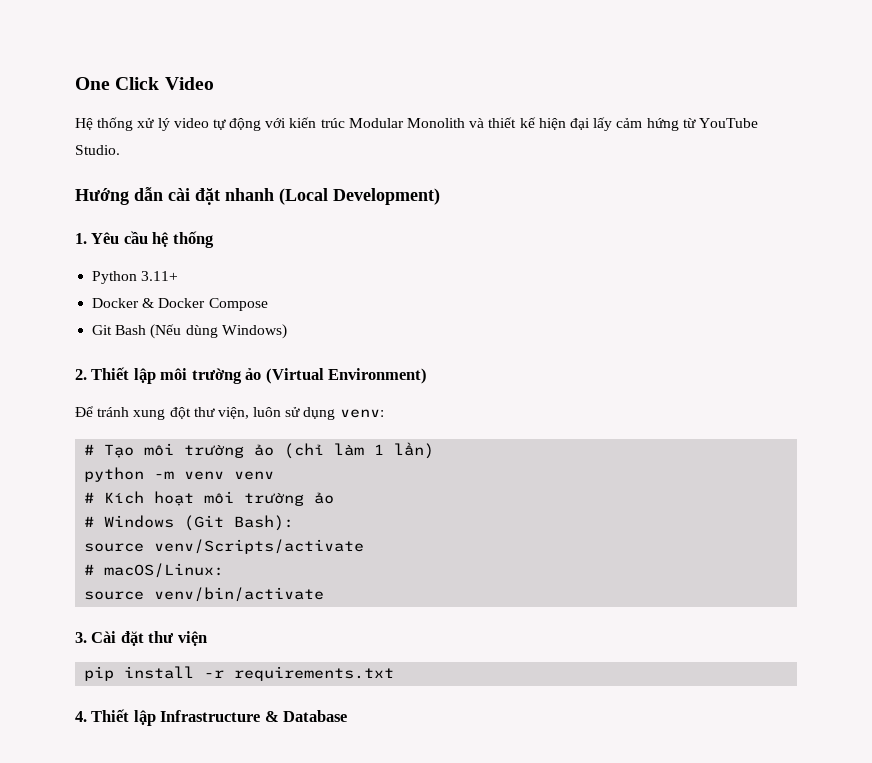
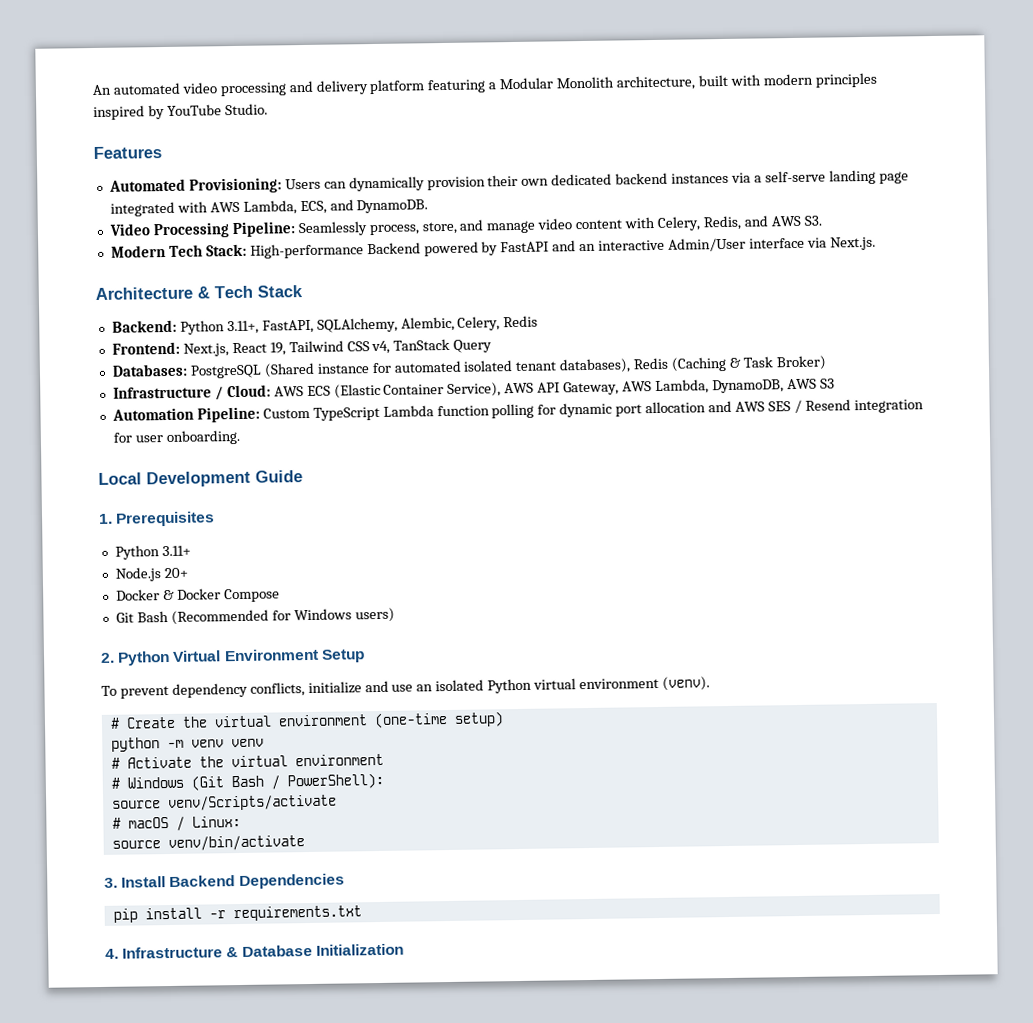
- One Click Video
- Hệ thống xử lý video tự động với kiến trúc Modular Monolith và thiết kế hiện đại lấy cảm hứng từ YouTube Studio.
- Hướng dẫn cài đặt nhanh (Local Development)
- 1. Yêu cầu hệ thống
+ An automated video processing and delivery platform featuring a Modular Monolith architecture, built with modern principles inspired by YouTube Studio.
+ Features
+ Automated Provisioning: Users can dynamically provision their own dedicated backend instances via a self-serve landing page integrated with AWS Lambda, ECS, and DynamoDB.
+ Video Processing Pipeline: Seamlessly process, store, and manage video content with Celery, Redis, and AWS S3.
+ Modern Tech Stack: High-performance Backend powered by FastAPI and an interactive Admin/User interface via Next.js.
+ Architecture & Tech Stack
+ Backend: Python 3.11+, FastAPI, SQLAlchemy, Alembic, Celery, Redis
+ Frontend: Next.js, React 19, Tailwind CSS v4, TanStack Query
+ Databases: PostgreSQL (Shared instance for automated isolated tenant databases), Redis (Caching & Task Broker)
+ Infrastructure / Cloud: AWS ECS (Elastic Container Service), AWS API Gateway, AWS Lambda, DynamoDB, AWS S3
+ Automation Pipeline: Custom TypeScript Lambda function polling for dynamic port allocation and AWS SES / Resend integration for user onboarding.
+ Local Development Guide
+ 1. Prerequisites
+ Node.js 20+
- Git Bash (Nếu dùng Windows)
- 2. Thiết lập môi trường ảo (Virtual Environment)
- Để tránh xung đột thư viện, luôn sử dụng venv:
- # Tạo môi trường ảo (chỉ làm 1 lần)
+ Git Bash (Recommended for Windows users)
+ 2. Python Virtual Environment Setup
+ To prevent dependency conflicts, initialize and use an isolated Python virtual environment (venv).
+ # Create the virtual environment (one-time setup)
- # Kích hoạt môi trường ảo
+ # Activate the virtual environment
- # Windows (Git Bash):
+ # Windows (Git Bash / PowerShell):
- # macOS/Linux:
+ # macOS / Linux:
- 3. Cài đặt thư viện
+ 3. Install Backend Dependencies
- 4. Thiết lập Infrastructure & Database
+ 4. Infrastructure & Database Initialization

